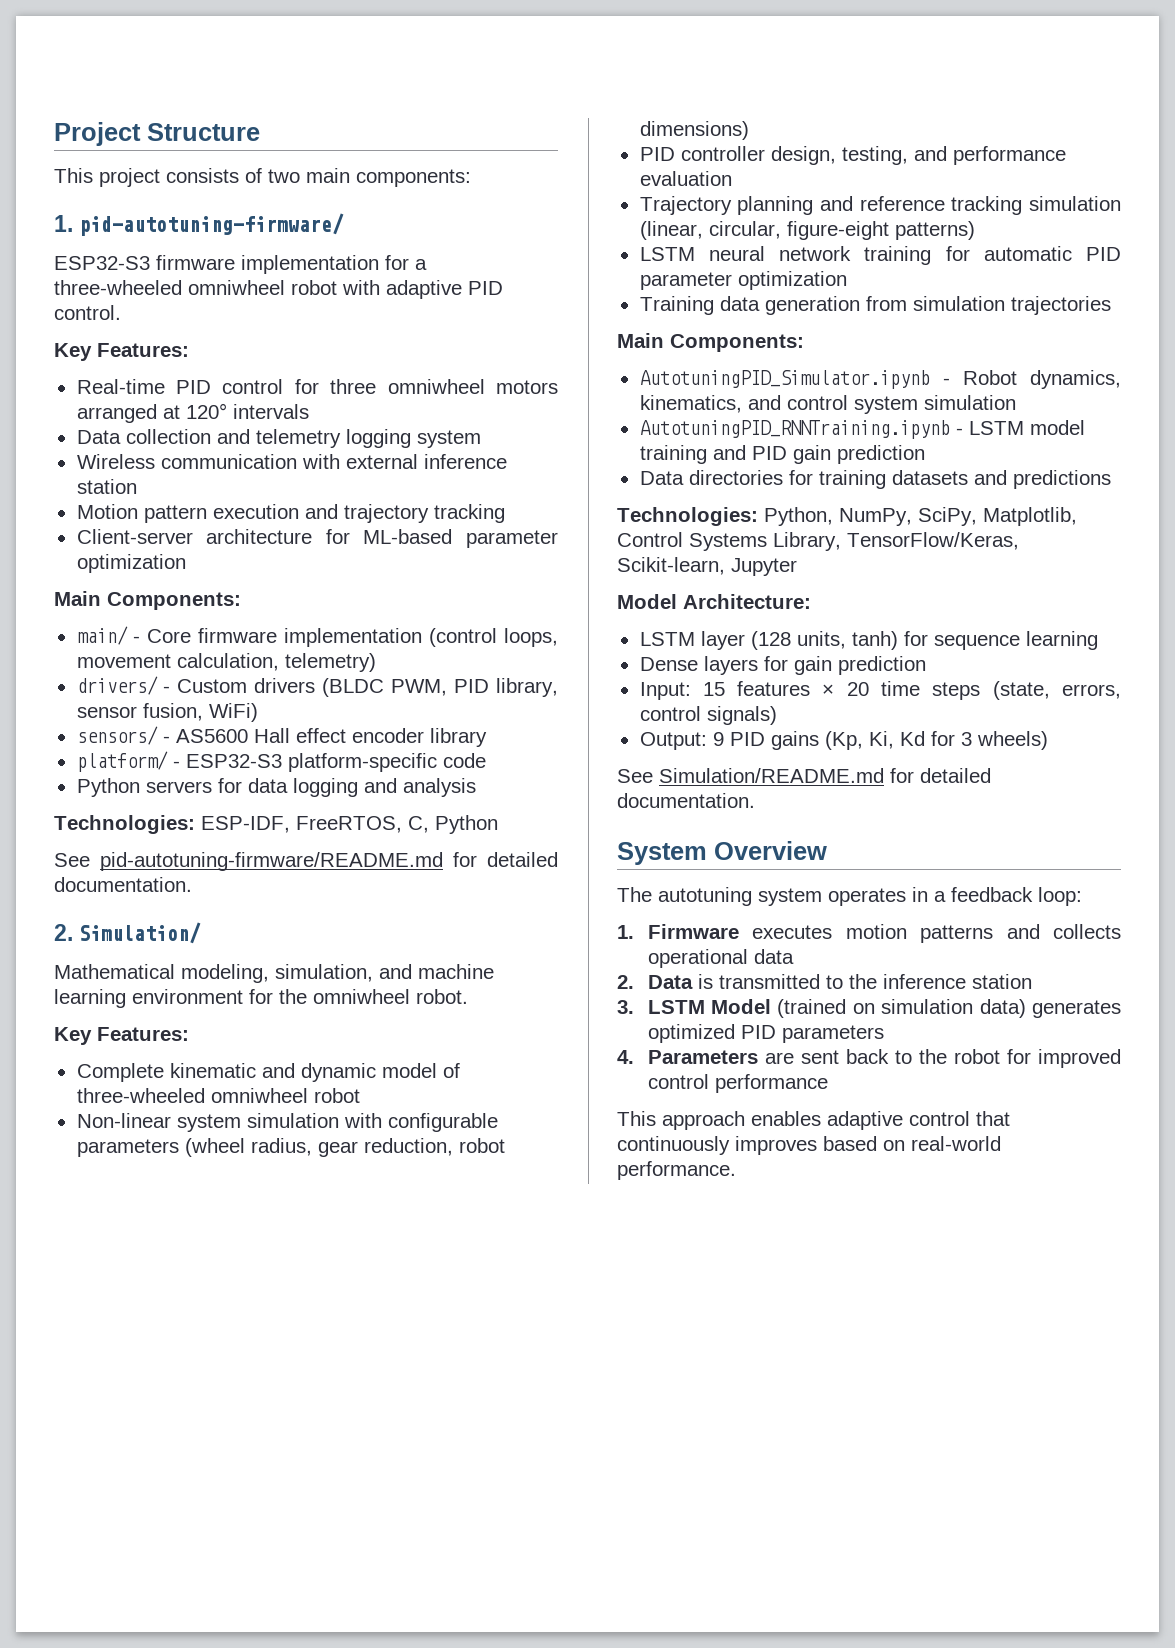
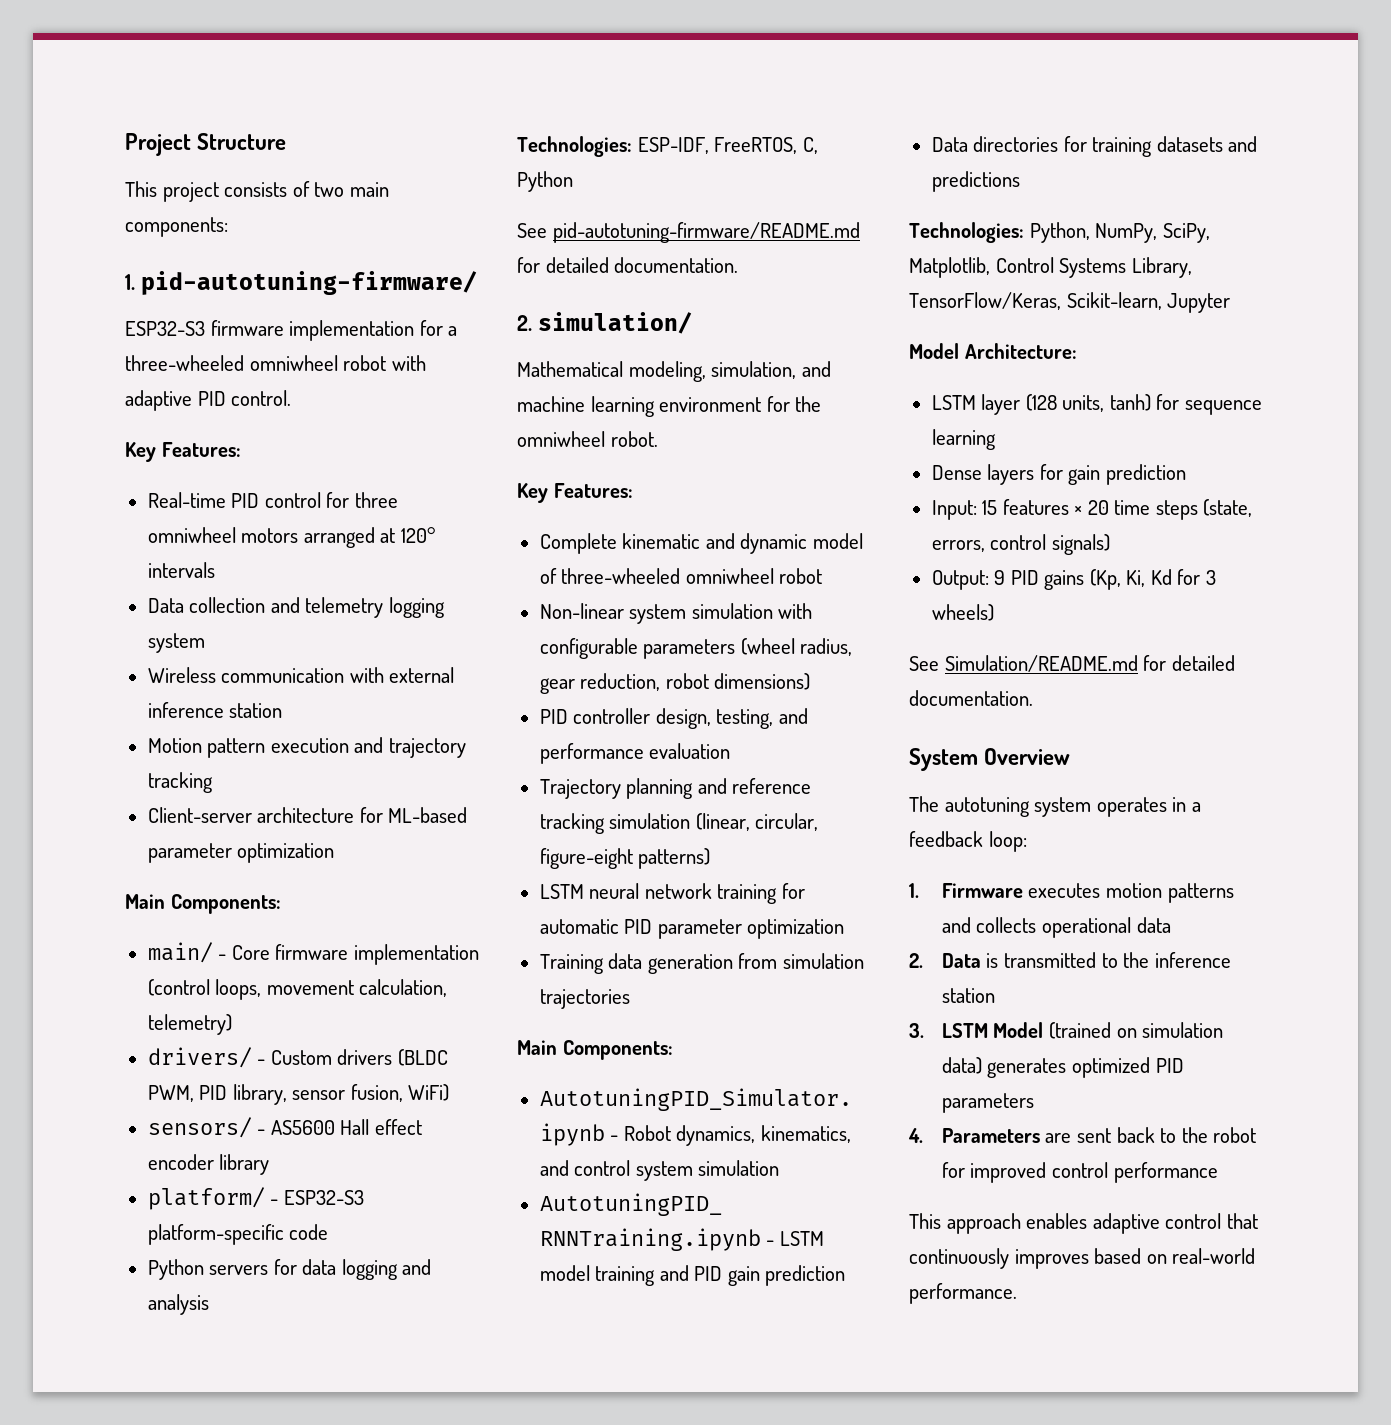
- 2. Simulation/
+ 2. simulation/

